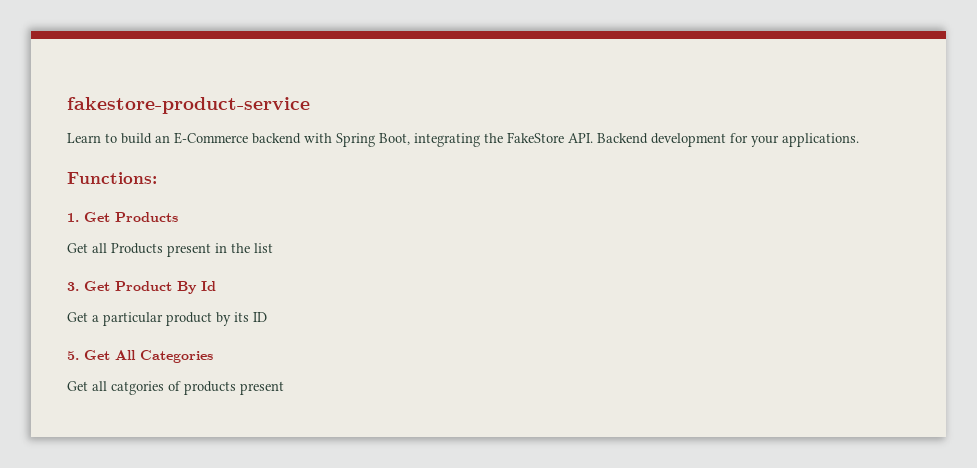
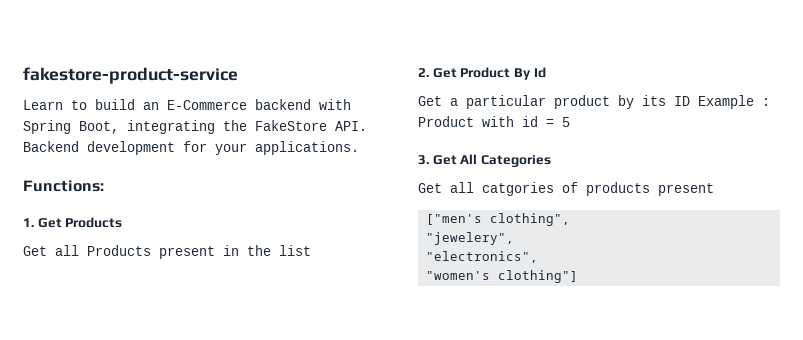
- 3. Get Product By Id
+ 2. Get Product By Id
- Get a particular product by its ID
- 5. Get All Categories
+ Get a particular product by its ID Example : Product with id = 5
+ 3. Get All Categories
+ ["men's clothing",
+ "jewelery",
+ "electronics",
+ "women's clothing"]

